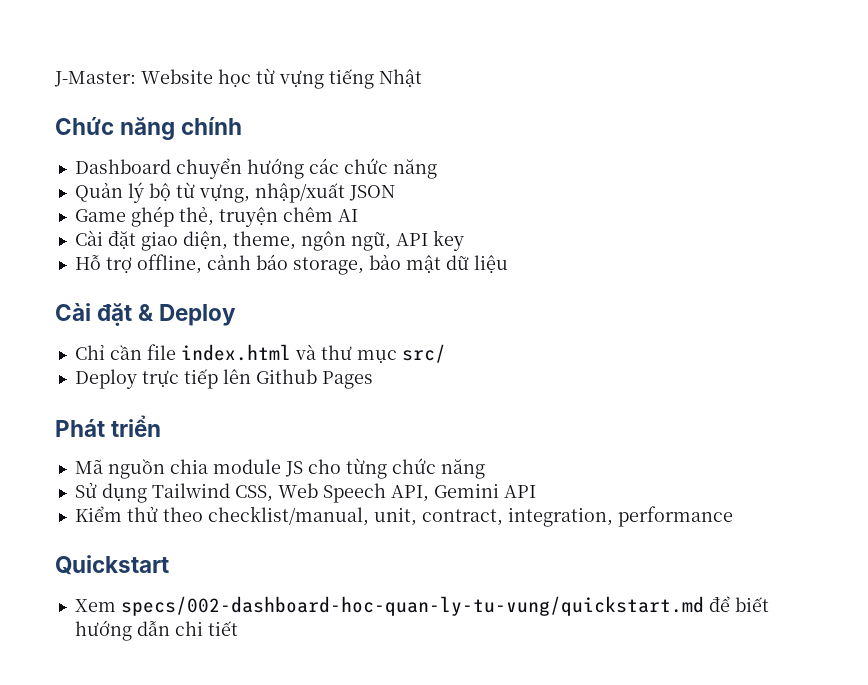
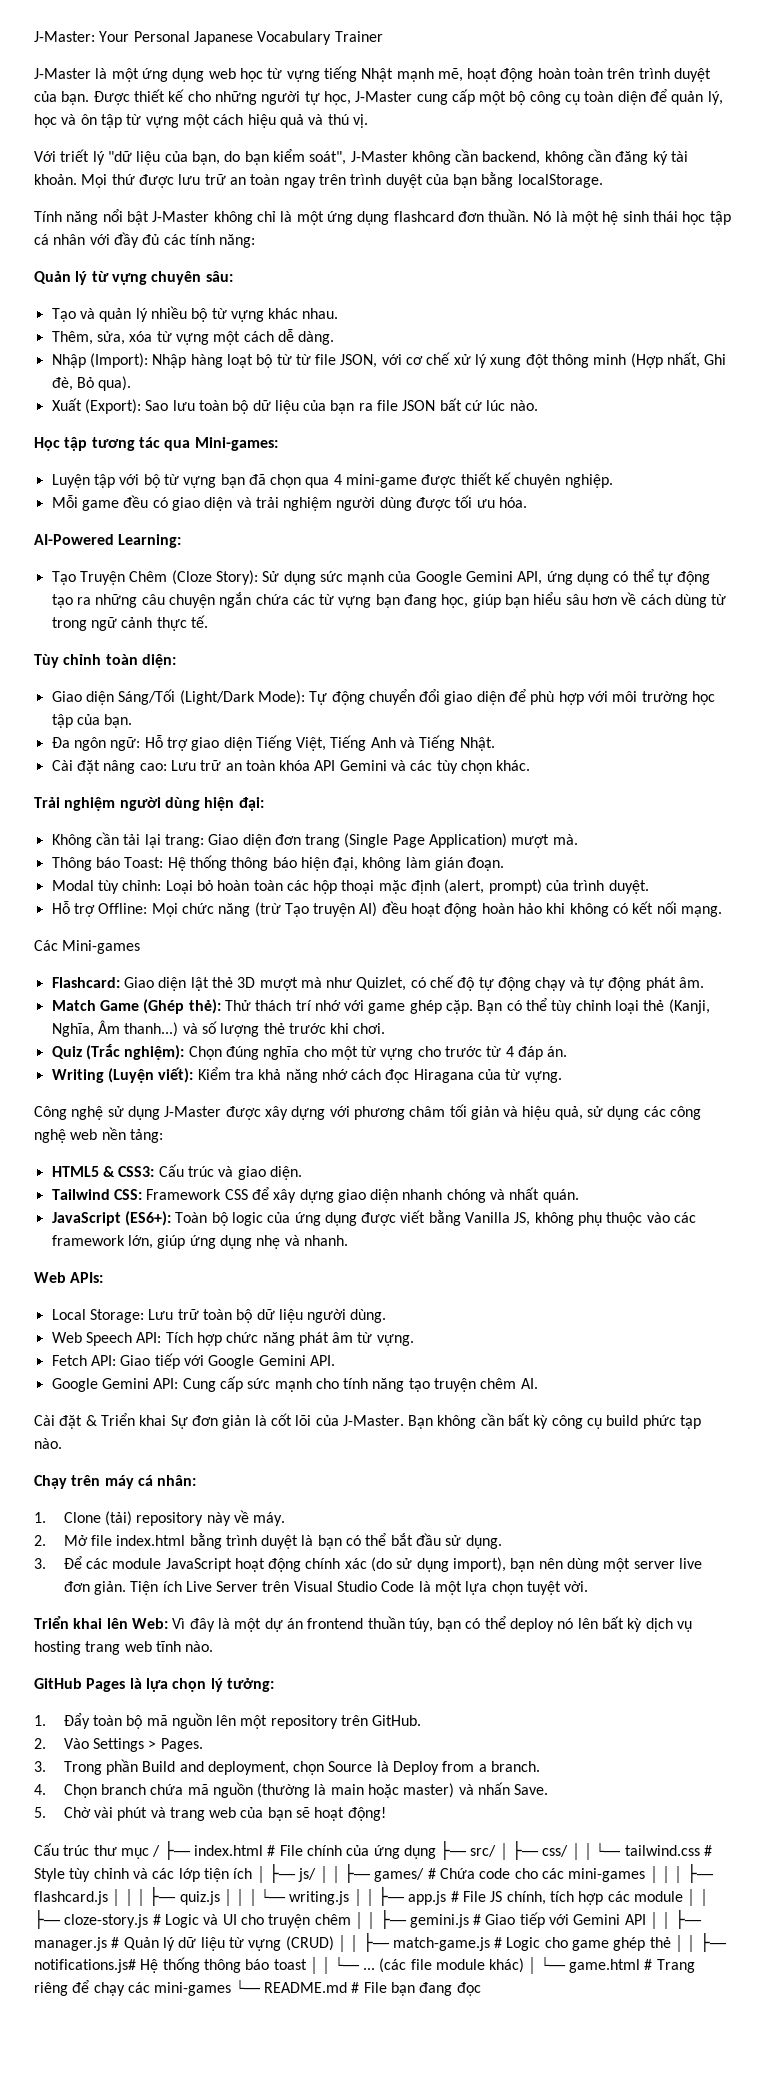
- J-Master: Website học từ vựng tiếng Nhật
- Chức năng chính
- Dashboard chuyển hướng các chức năng
- Quản lý bộ từ vựng, nhập/xuất JSON
- Game ghép thẻ, truyện chêm AI
- Cài đặt giao diện, theme, ngôn ngữ, API key
- Hỗ trợ offline, cảnh báo storage, bảo mật dữ liệu
- Cài đặt & Deploy
- Chỉ cần file index.html và thư mục src/
- Deploy trực tiếp lên Github Pages
- Phát triển
- Mã nguồn chia module JS cho từng chức năng
- Sử dụng Tailwind CSS, Web Speech API, Gemini API
- Kiểm thử theo checklist/manual, unit, contract, integration, performance
- Quickstart
- Xem specs/002-dashboard-hoc-quan-ly-tu-vung/quickstart.md để biết hướng dẫn chi tiết
+ J-Master: Your Personal Japanese Vocabulary Trainer
+ J-Master là một ứng dụng web học từ vựng tiếng Nhật mạnh mẽ, hoạt động hoàn toàn trên trình duyệt của bạn. Được thiết kế cho những người tự học, J-Master cung cấp một bộ công cụ toàn diện để quản lý, học và ôn tập từ vựng một cách hiệu quả và thú vị.
+ Với triết lý "dữ liệu của bạn, do bạn kiểm soát", J-Master không cần backend, không cần đăng ký tài khoản. Mọi thứ được lưu trữ an toàn ngay trên trình duyệt của bạn bằng localStorage.
+ Tính năng nổi bật J-Master không chỉ là một ứng dụng flashcard đơn thuần. Nó là một hệ sinh thái học tập cá nhân với đầy đủ các tính năng:
+ Quản lý từ vựng chuyên sâu:
+ Tạo và quản lý nhiều bộ từ vựng khác nhau.
+ Thêm, sửa, xóa từ vựng một cách dễ dàng.
+ Nhập (Import): Nhập hàng loạt bộ từ từ file JSON, với cơ chế xử lý xung đột thông minh (Hợp nhất, Ghi đè, Bỏ qua).
+ Xuất (Export): Sao lưu toàn bộ dữ liệu của bạn ra file JSON bất cứ lúc nào.
+ Học tập tương tác qua Mini-games:
+ Luyện tập với bộ từ vựng bạn đã chọn qua 4 mini-game được thiết kế chuyên nghiệp.
+ Mỗi game đều có giao diện và trải nghiệm người dùng được tối ưu hóa.
+ AI-Powered Learning:
+ Tạo Truyện Chêm (Cloze Story): Sử dụng sức mạnh của Google Gemini API, ứng dụng có thể tự động tạo ra những câu chuyện ngắn chứa các từ vựng bạn đang học, giúp bạn hiểu sâu hơn về cách dùng từ trong ngữ cảnh thực tế.
+ Tùy chỉnh toàn diện:
+ Giao diện Sáng/Tối (Light/Dark Mode): Tự động chuyển đổi giao diện để phù hợp với môi trường học tập của bạn.
+ Đa ngôn ngữ: Hỗ trợ giao diện Tiếng Việt, Tiếng Anh và Tiếng Nhật.
+ Cài đặt nâng cao: Lưu trữ an toàn khóa API Gemini và các tùy chọn khác.
+ Trải nghiệm người dùng hiện đại:
+ Không cần tải lại trang: Giao diện đơn trang (Single Page Application) mượt mà.
+ Thông báo Toast: Hệ thống thông báo hiện đại, không làm gián đoạn.
+ Modal tùy chỉnh: Loại bỏ hoàn toàn các hộp thoại mặc định (alert, prompt) của trình duyệt.
+ Hỗ trợ Offline: Mọi chức năng (trừ Tạo truyện AI) đều hoạt động hoàn hảo khi không có kết nối mạng.
+ Các Mini-games
+ Flashcard: Giao diện lật thẻ 3D mượt mà như Quizlet, có chế độ tự động chạy và tự động phát âm.
+ Match Game (Ghép thẻ): Thử thách trí nhớ với game ghép cặp. Bạn có thể tùy chỉnh loại thẻ (Kanji, Nghĩa, Âm thanh...) và số lượng thẻ trước khi chơi.
+ Quiz (Trắc nghiệm): Chọn đúng nghĩa cho một từ vựng cho trước từ 4 đáp án.
+ Writing (Luyện viết): Kiểm tra khả năng nhớ cách đọc Hiragana của từ vựng.
+ Công nghệ sử dụng J-Master được xây dựng với phương châm tối giản và hiệu quả, sử dụng các công nghệ web nền tảng:
+ HTML5 & CSS3: Cấu trúc và giao diện.
+ Tailwind CSS: Framework CSS để xây dựng giao diện nhanh chóng và nhất quán.
+ JavaScript (ES6+): Toàn bộ logic của ứng dụng được viết bằng Vanilla JS, không phụ thuộc vào các framework lớn, giúp ứng dụng nhẹ và nhanh.
+ Web APIs:
+ Local Storage: Lưu trữ toàn bộ dữ liệu người dùng.
+ Web Speech API: Tích hợp chức năng phát âm từ vựng.
+ Fetch API: Giao tiếp với Google Gemini API.
+ Google Gemini API: Cung cấp sức mạnh cho tính năng tạo truyện chêm AI.
+ Cài đặt & Triển khai Sự đơn giản là cốt lõi của J-Master. Bạn không cần bất kỳ công cụ build phức tạp nào.
+ Chạy trên máy cá nhân:
+ 1. Clone (tải) repository này về máy.
+ 2. Mở file index.html bằng trình duyệt là bạn có thể bắt đầu sử dụng.
+ 3. Để các module JavaScript hoạt động chính xác (do sử dụng import), bạn nên dùng một server live đơn giản. Tiện ích Live Server trên Visual Studio Code là một lựa chọn tuyệt vời.
+ Triển khai lên Web: Vì đây là một dự án frontend thuần túy, bạn có thể deploy nó lên bất kỳ dịch vụ hosting trang web tĩnh nào.
+ GitHub Pages là lựa chọn lý tưởng:
+ 1. Đẩy toàn bộ mã nguồn lên một repository trên GitHub.
+ 2. Vào Settings > Pages.
+ 3. Trong phần Build and deployment, chọn Source là Deploy from a branch.
+ 4. Chọn branch chứa mã nguồn (thường là main hoặc master) và nhấn Save.
+ 5. Chờ vài phút và trang web của bạn sẽ hoạt động!
+ Cấu trúc thư mục / ├── index.html # File chính của ứng dụng ├── src/ │ ├── css/ │ │ └── tailwind.css # Style tùy chỉnh và các lớp tiện ích │ ├── js/ │ │ ├── games/ # Chứa code cho các mini-games │ │ │ ├── flashcard.js │ │ │ ├── quiz.js │ │ │ └── writing.js │ │ ├── app.js # File JS chính, tích hợp các module │ │ ├── cloze-story.js # Logic và UI cho truyện chêm │ │ ├── gemini.js # Giao tiếp với Gemini API │ │ ├── manager.js # Quản lý dữ liệu từ vựng (CRUD) │ │ ├── match-game.js # Logic cho game ghép thẻ │ │ ├── notifications.js# Hệ thống thông báo toast │ │ └── ... (các file module khác) │ └── game.html # Trang riêng để chạy các mini-games └── README.md # File bạn đang đọc

